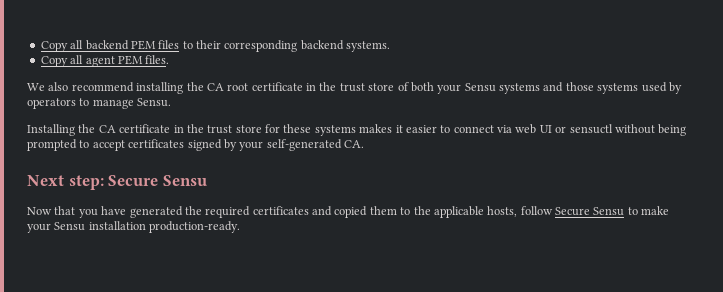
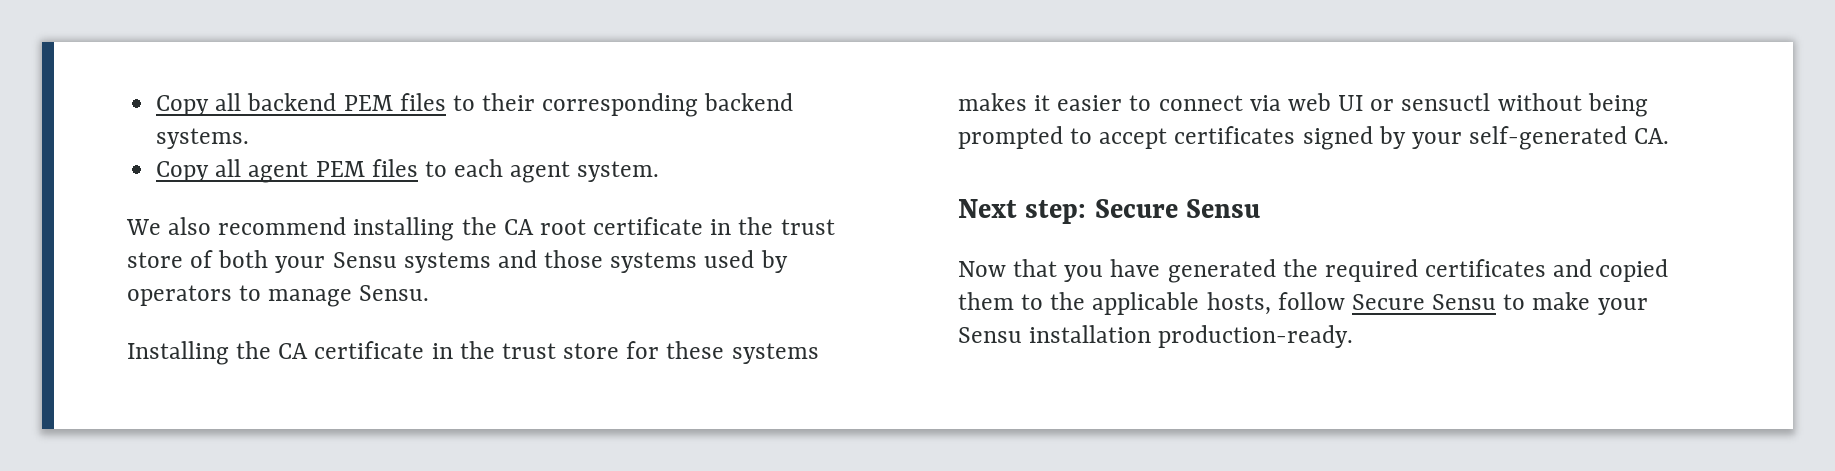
- Copy all agent PEM files.
+ Copy all agent PEM files to each agent system.

